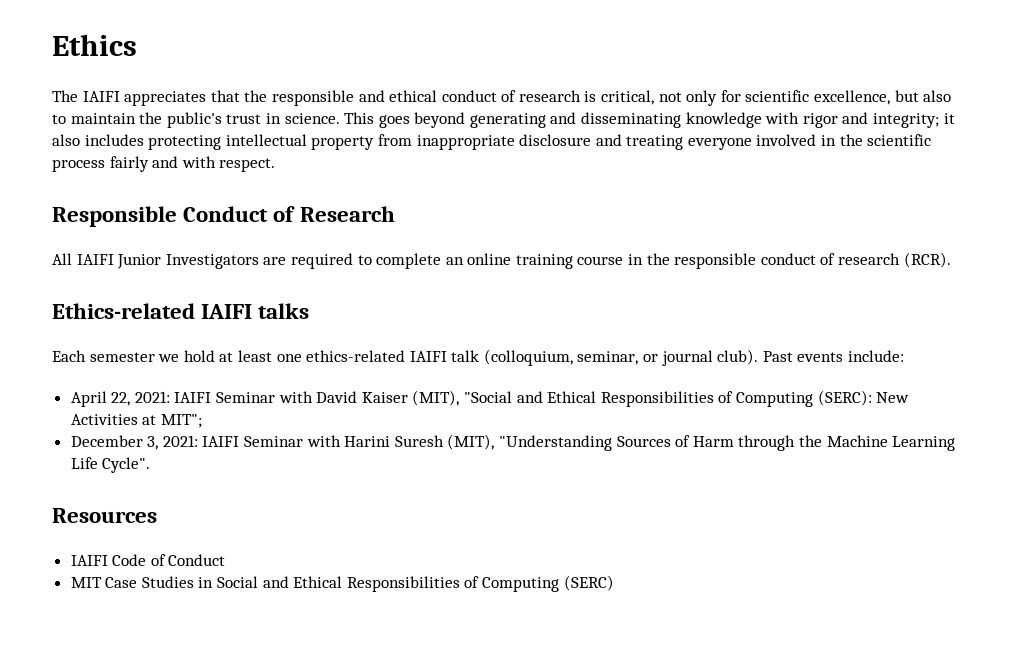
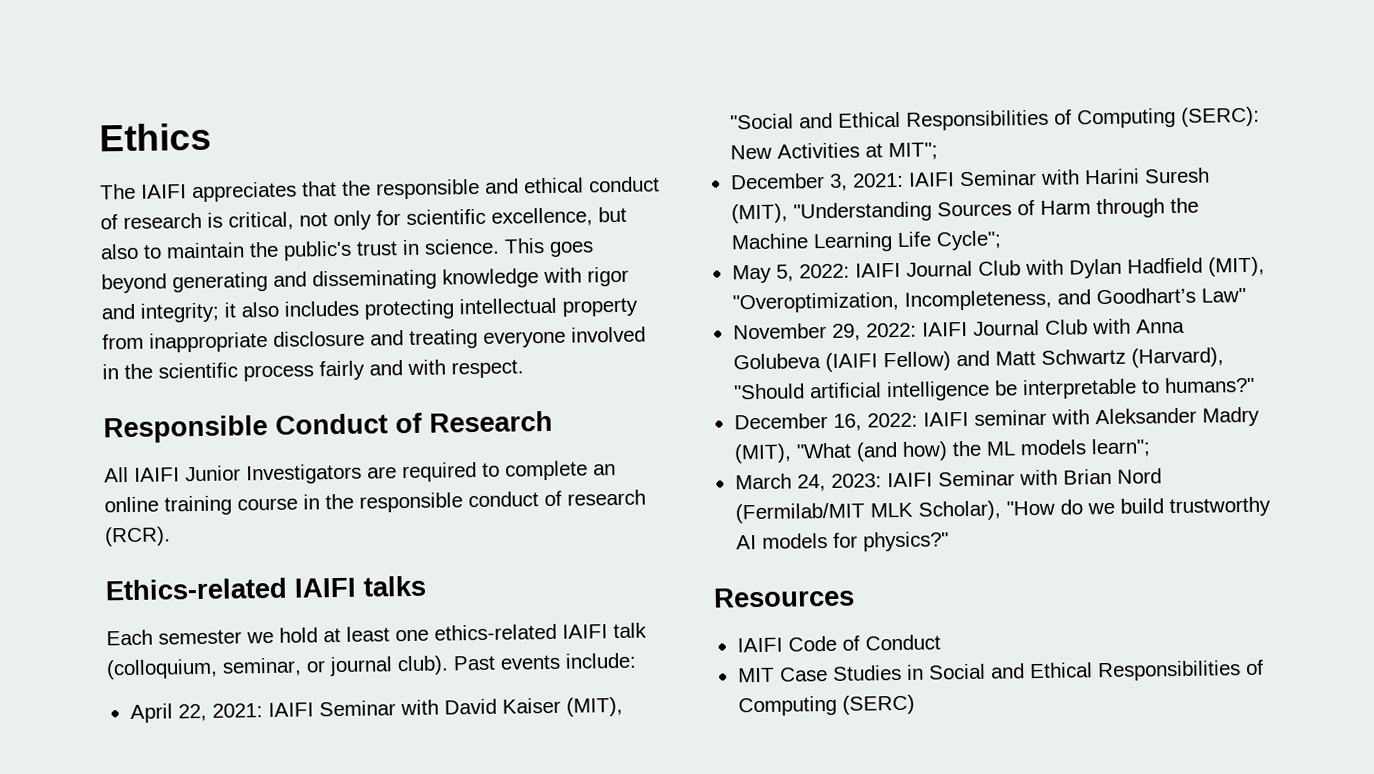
- December 3, 2021: IAIFI Seminar with Harini Suresh (MIT), "Understanding Sources of Harm through the Machine Learning Life Cycle".
+ December 3, 2021: IAIFI Seminar with Harini Suresh (MIT), "Understanding Sources of Harm through the Machine Learning Life Cycle";
+ May 5, 2022: IAIFI Journal Club with Dylan Hadfield (MIT), "Overoptimization, Incompleteness, and Goodhart’s Law"
+ November 29, 2022: IAIFI Journal Club with Anna Golubeva (IAIFI Fellow) and Matt Schwartz (Harvard), "Should artificial intelligence be interpretable to humans?"
+ December 16, 2022: IAIFI seminar with Aleksander Madry (MIT), "What (and how) the ML models learn";
+ March 24, 2023: IAIFI Seminar with Brian Nord (Fermilab/MIT MLK Scholar), "How do we build trustworthy AI models for physics?"

